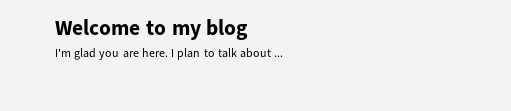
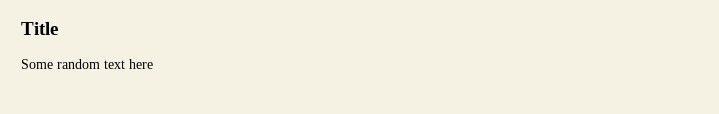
- Welcome to my blog
- I'm glad you are here. I plan to talk about ...
+ Title
+ Some random text here

